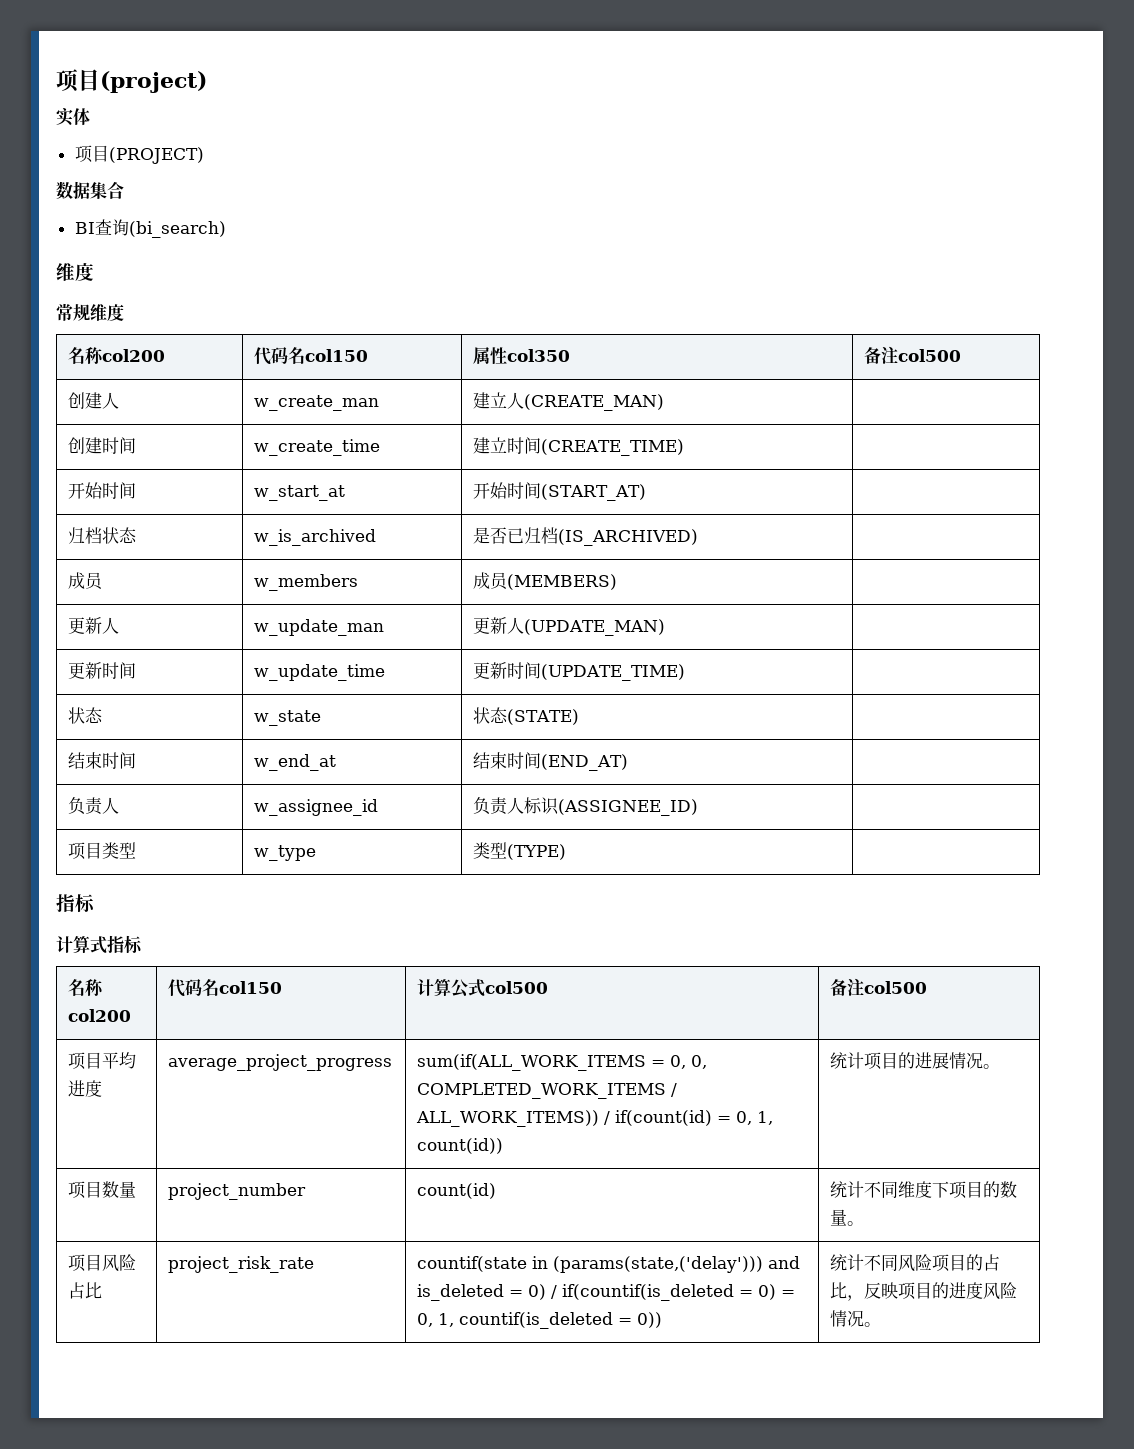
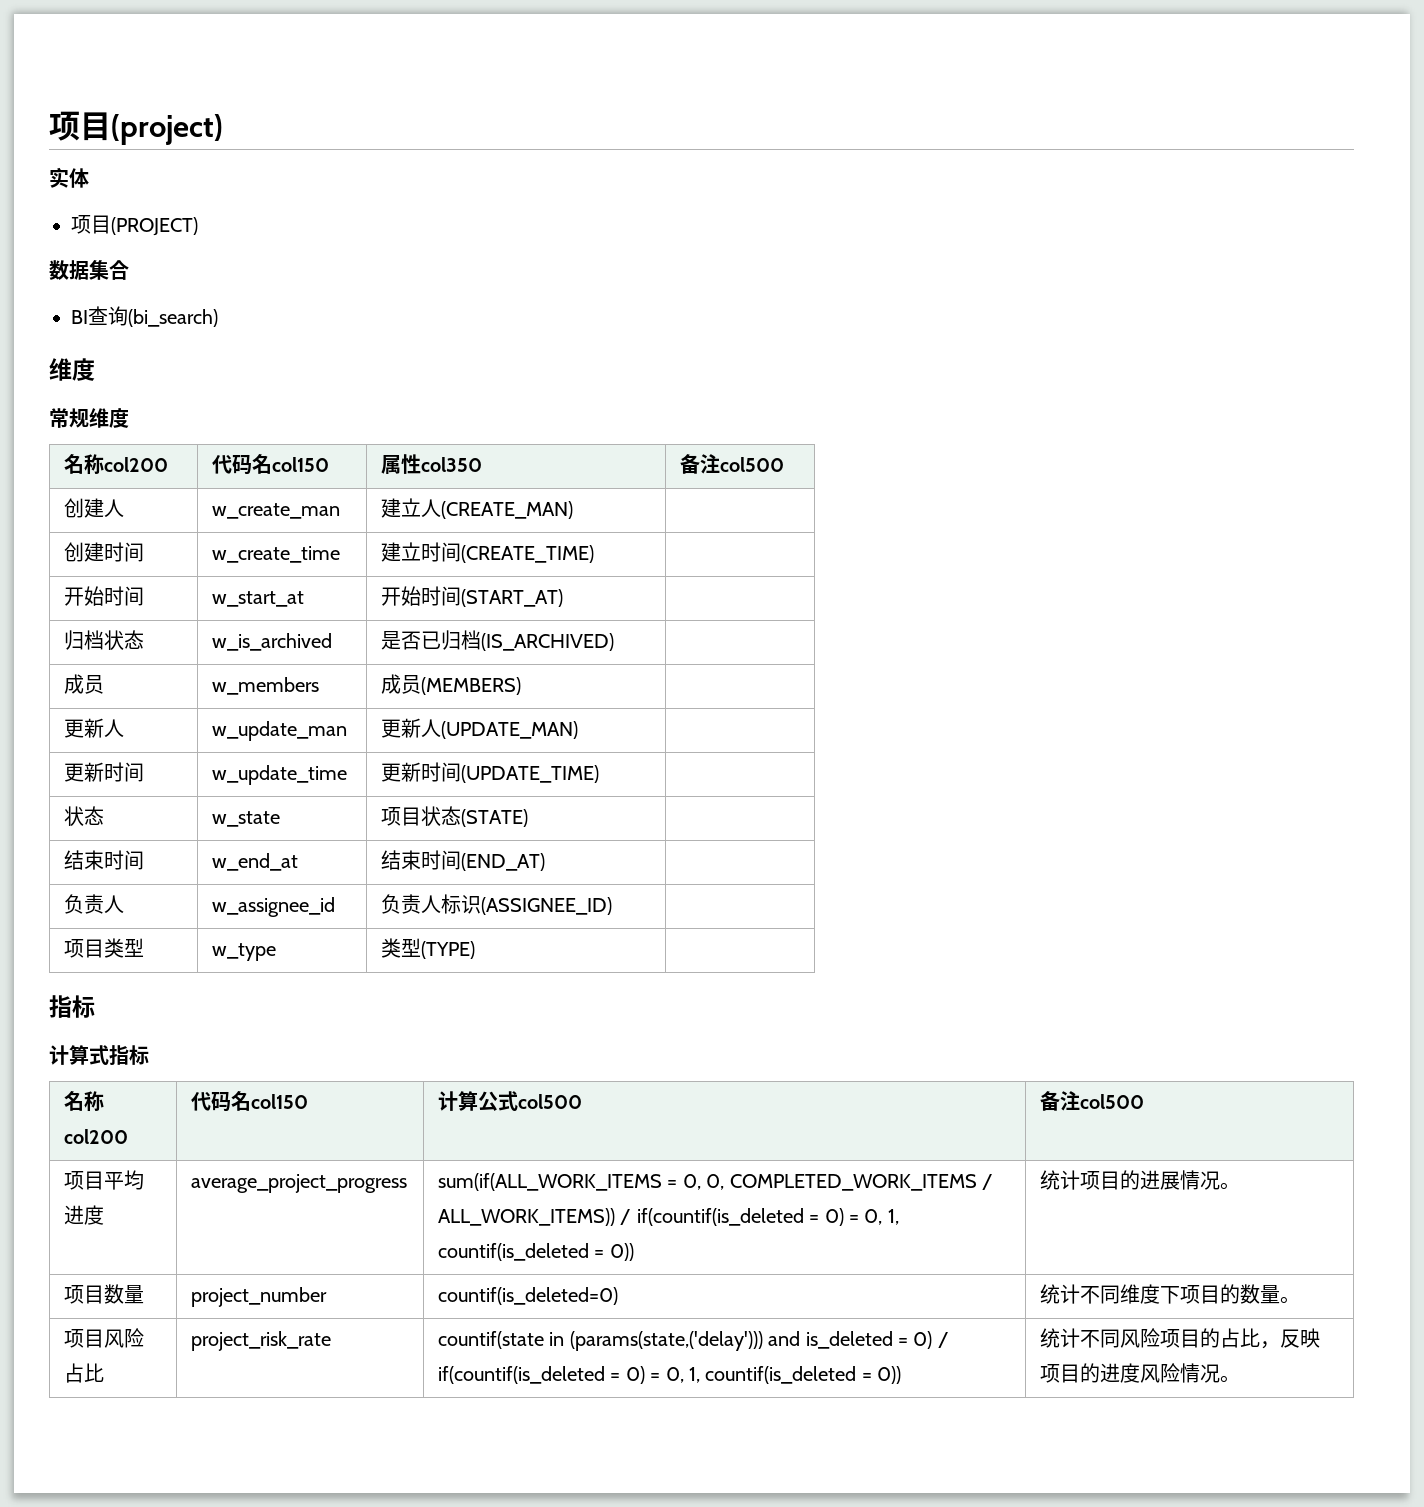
- 状态 | w_state | 状态(STATE) |
+ 状态 | w_state | 项目状态(STATE) |
- 项目平均进度 | average_project_progress | sum(if(ALL_WORK_ITEMS = 0, 0, COMPLETED_WORK_ITEMS / ALL_WORK_ITEMS)) / if(count(id) = 0, 1, count(id)) | 统计项目的进展情况。
+ 项目平均进度 | average_project_progress | sum(if(ALL_WORK_ITEMS = 0, 0, COMPLETED_WORK_ITEMS / ALL_WORK_ITEMS)) / if(countif(is_deleted = 0) = 0, 1, countif(is_deleted = 0)) | 统计项目的进展情况。
- 项目数量 | project_number | count(id) | 统计不同维度下项目的数量。
+ 项目数量 | project_number | countif(is_deleted=0) | 统计不同维度下项目的数量。

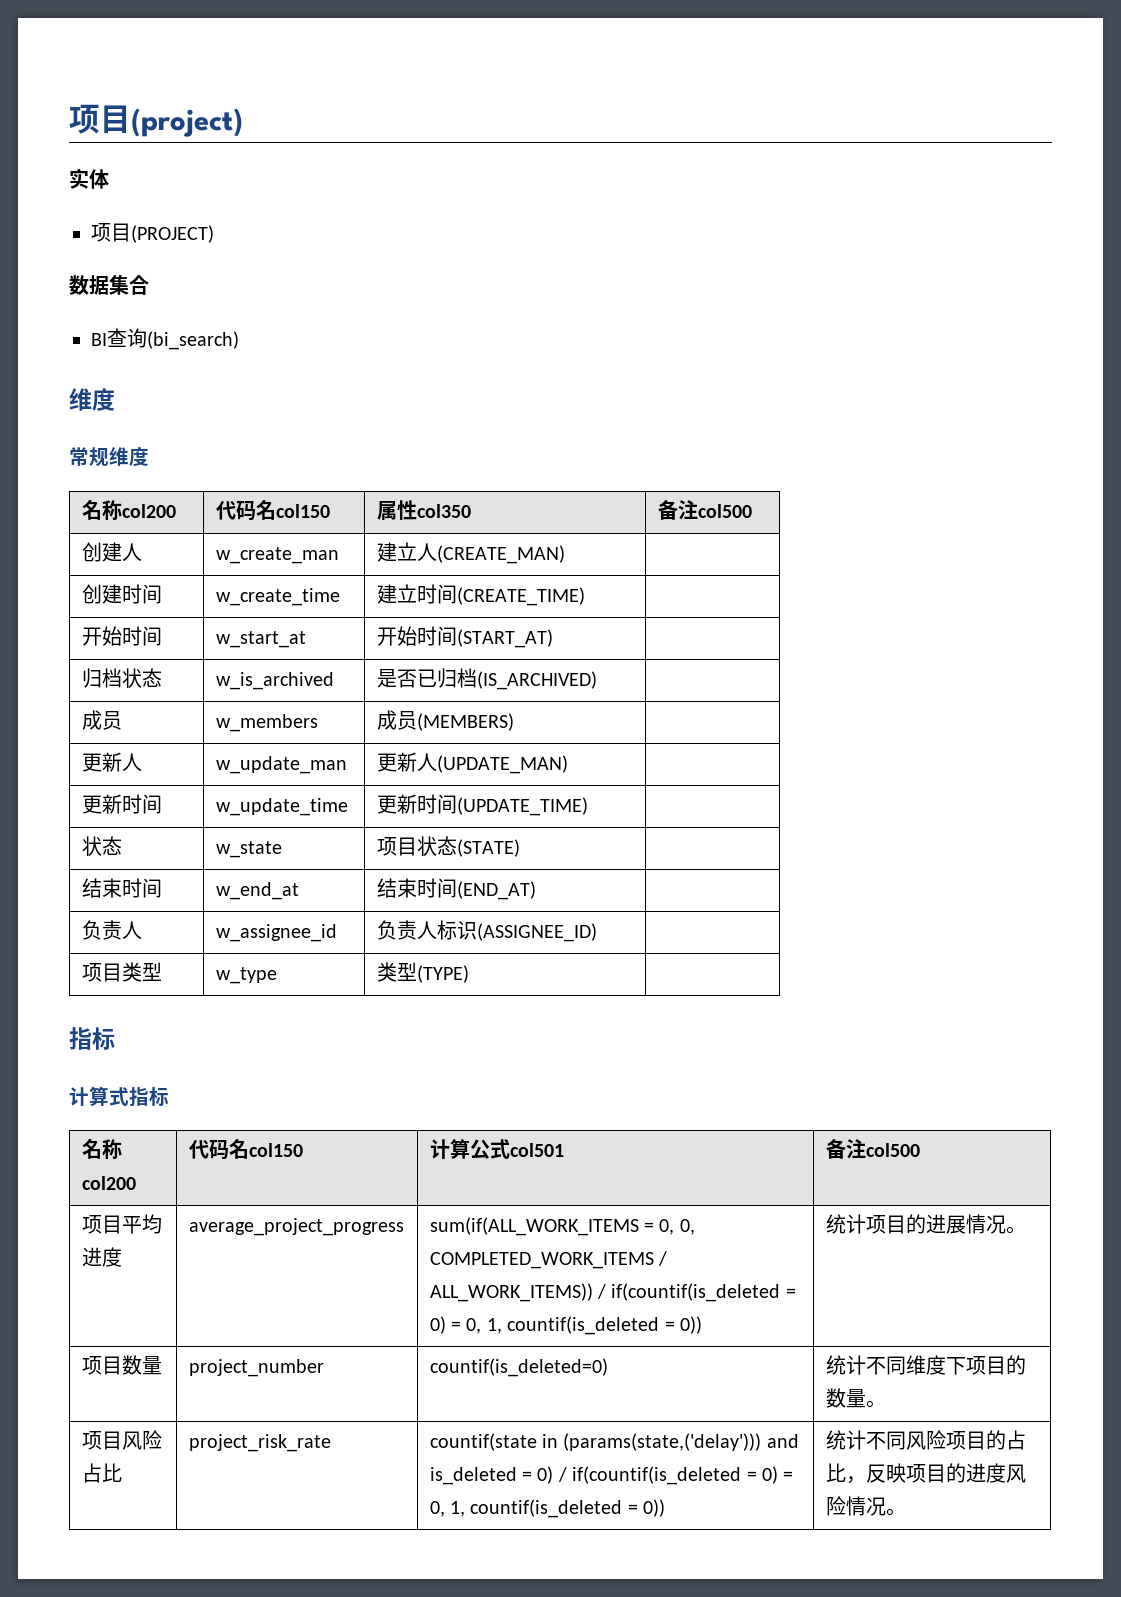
- 名称col200 | 代码名col150 | 计算公式col500 | 备注col500
+ 名称col200 | 代码名col150 | 计算公式col501 | 备注col500

